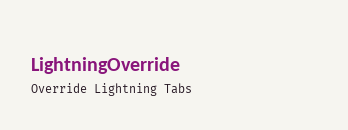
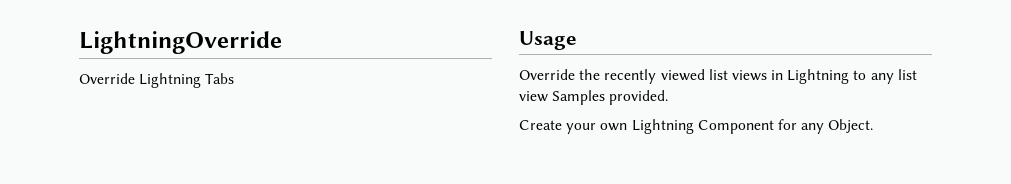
+ Usage
+ Override the recently viewed list views in Lightning to any list view Samples provided.
+ Create your own Lightning Component for any Object.

